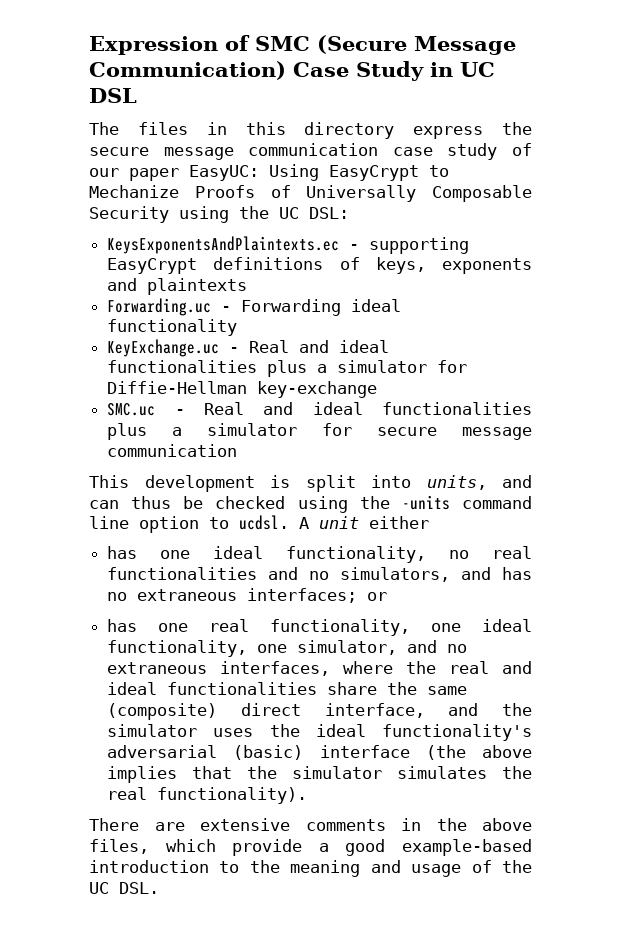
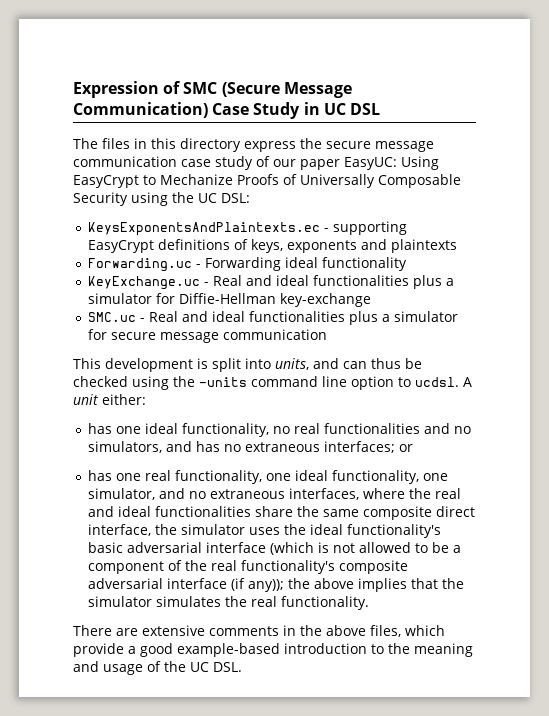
- A unit either
+ A unit either:
- has one real functionality, one ideal functionality, one simulator, and no extraneous interfaces, where the real and ideal functionalities share the same (composite) direct interface, and the simulator uses the ideal functionality's adversarial (basic) interface (the above implies that the simulator simulates the real functionality).
+ has one real functionality, one ideal functionality, one simulator, and no extraneous interfaces, where the real and ideal functionalities share the same composite direct interface, the simulator uses the ideal functionality's basic adversarial interface (which is not allowed to be a component of the real functionality's composite adversarial interface (if any)); the above implies that the simulator simulates the real functionality.

